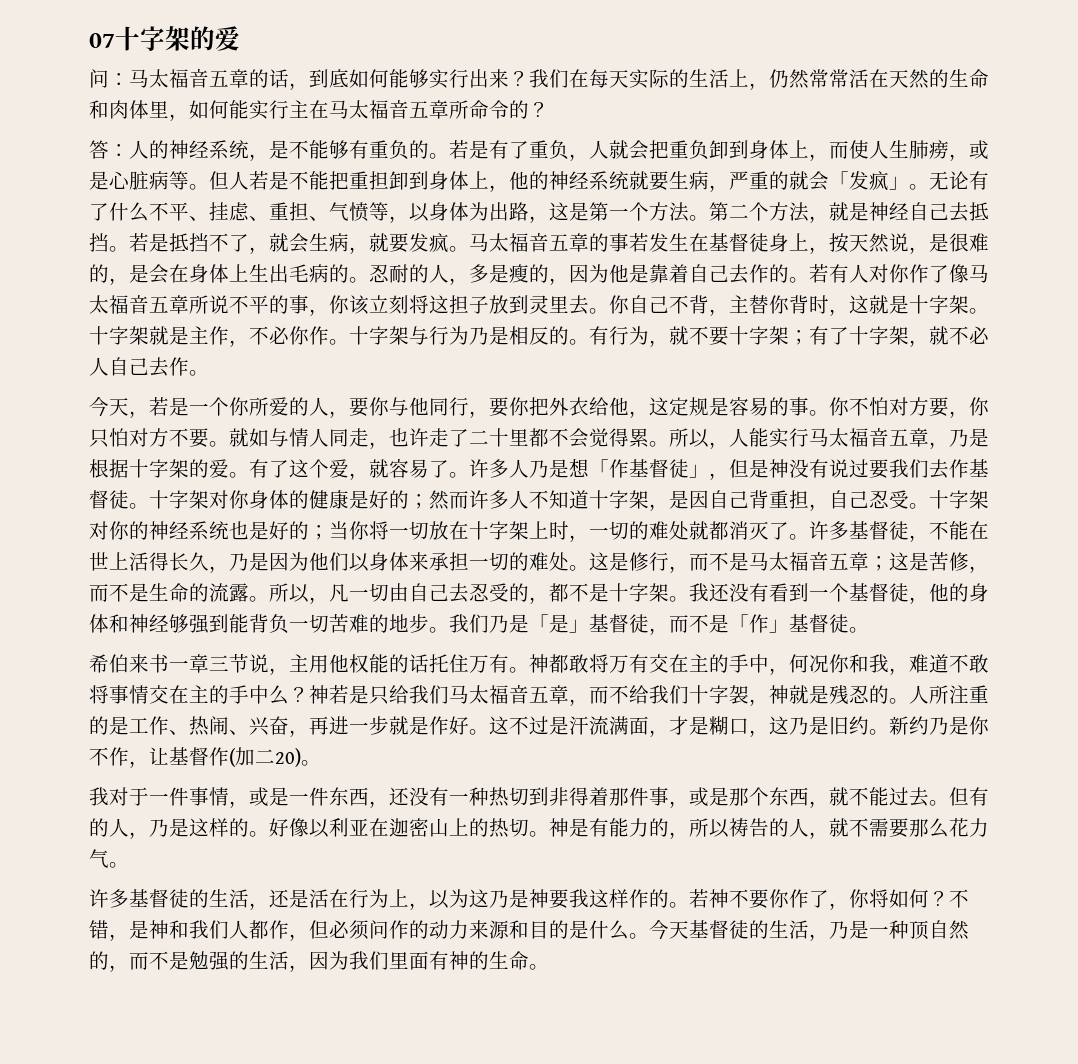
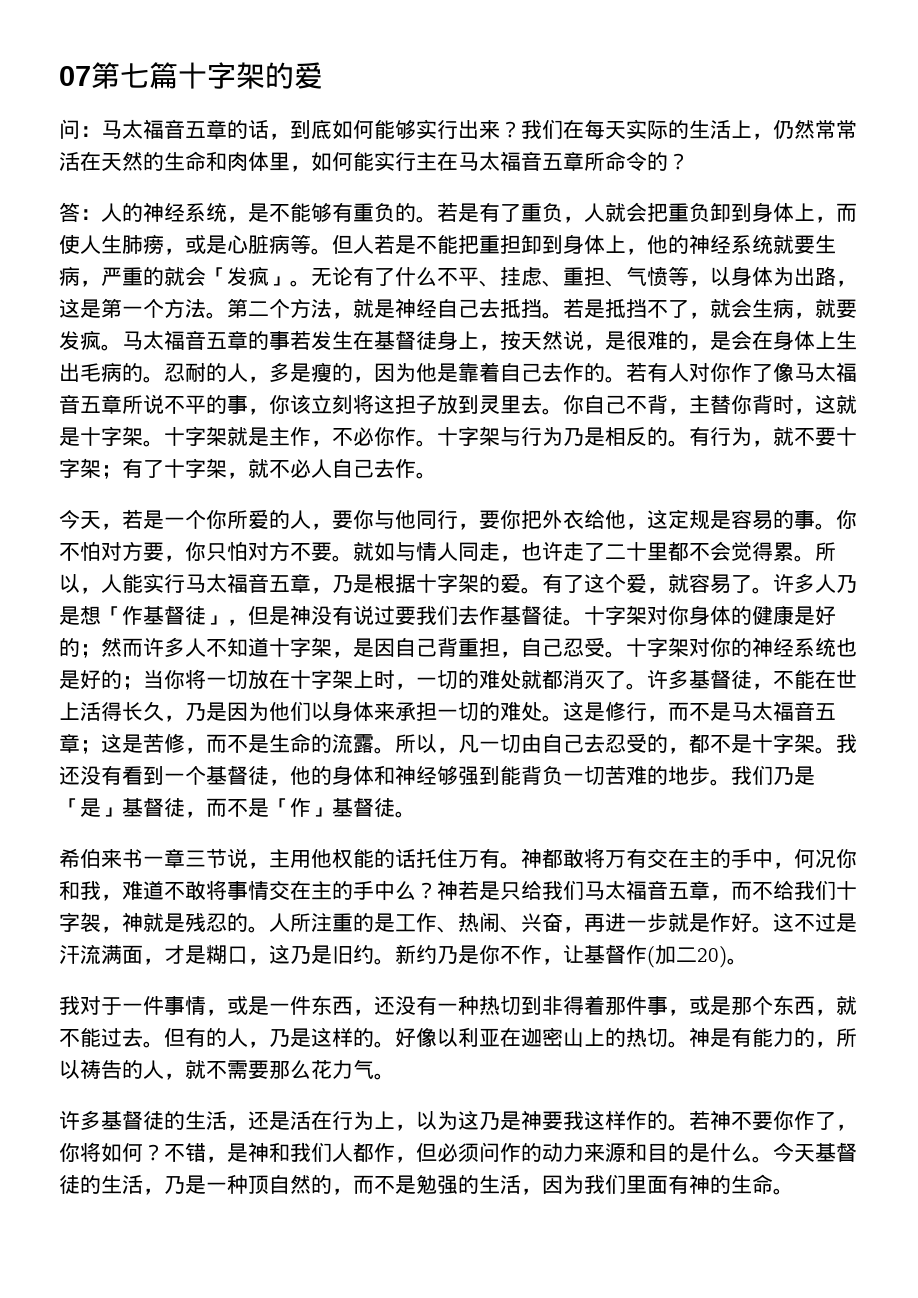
- 07十字架的爱
+ 07第七篇十字架的爱

